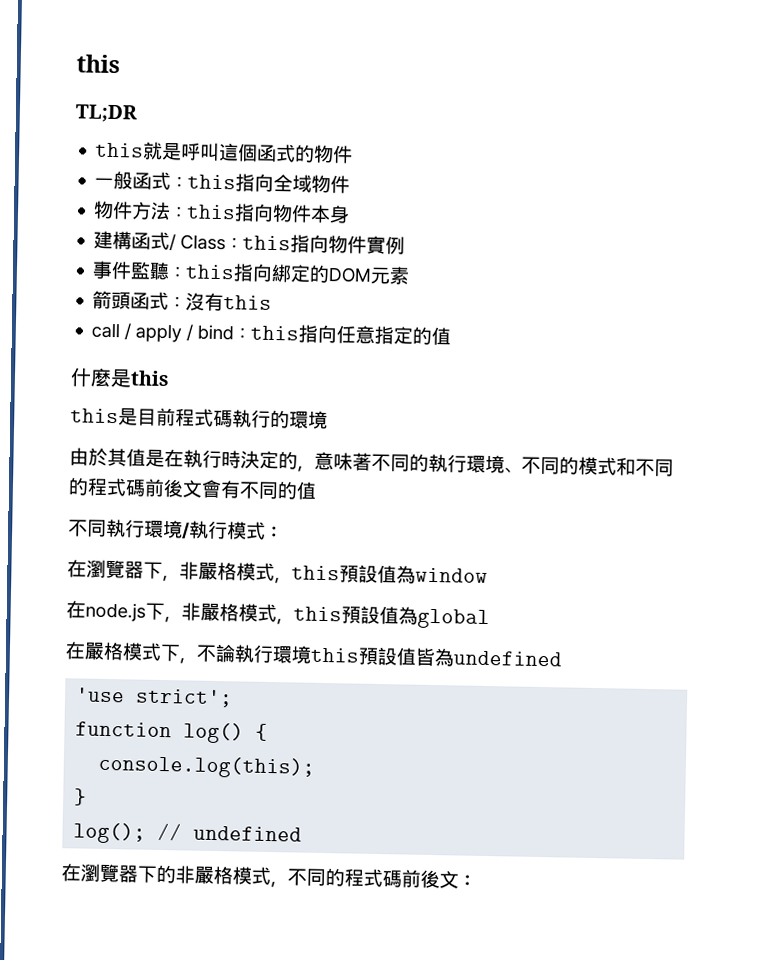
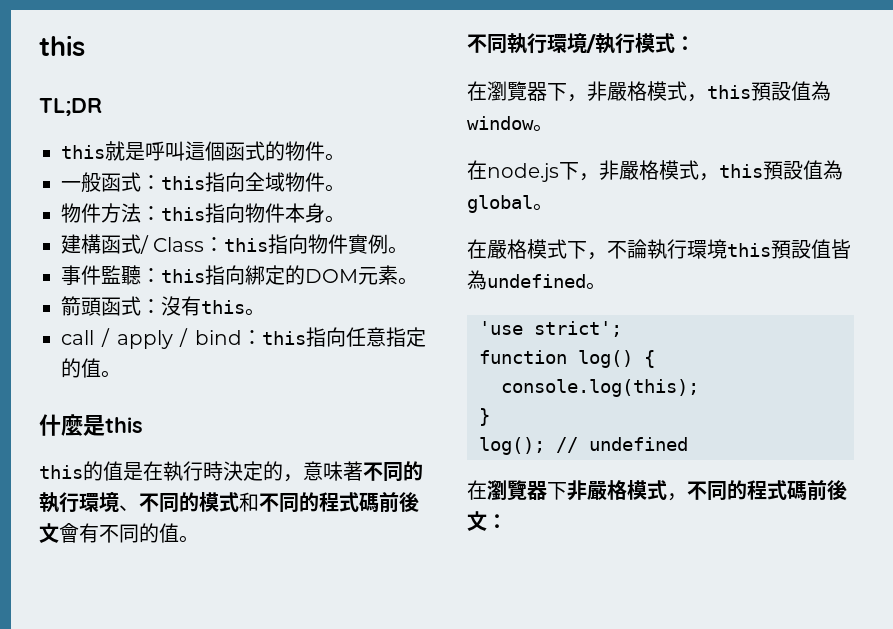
- this就是呼叫這個函式的物件
+ this就是呼叫這個函式的物件。
- 一般函式：this指向全域物件
+ 一般函式：this指向全域物件。
- 物件方法：this指向物件本身
+ 物件方法：this指向物件本身。
- 建構函式/ Class：this指向物件實例
+ 建構函式/ Class：this指向物件實例。
- 事件監聽：this指向綁定的DOM元素
+ 事件監聽：this指向綁定的DOM元素。
- 箭頭函式：沒有this
+ 箭頭函式：沒有this。
- call / apply / bind：this指向任意指定的值
+ call / apply / bind：this指向任意指定的值。
- this是目前程式碼執行的環境
- 由於其值是在執行時決定的，意味著不同的執行環境、不同的模式和不同的程式碼前後文會有不同的值
+ this的值是在執行時決定的，意味著不同的執行環境、不同的模式和不同的程式碼前後文會有不同的值。
- 在瀏覽器下，非嚴格模式，this預設值為window
+ 在瀏覽器下，非嚴格模式，this預設值為window。
- 在node.js下，非嚴格模式，this預設值為global
+ 在node.js下，非嚴格模式，this預設值為global。
- 在嚴格模式下，不論執行環境this預設值皆為undefined
+ 在嚴格模式下，不論執行環境this預設值皆為undefined。
- 在瀏覽器下的非嚴格模式，不同的程式碼前後文：
+ 在瀏覽器下非嚴格模式，不同的程式碼前後文：

